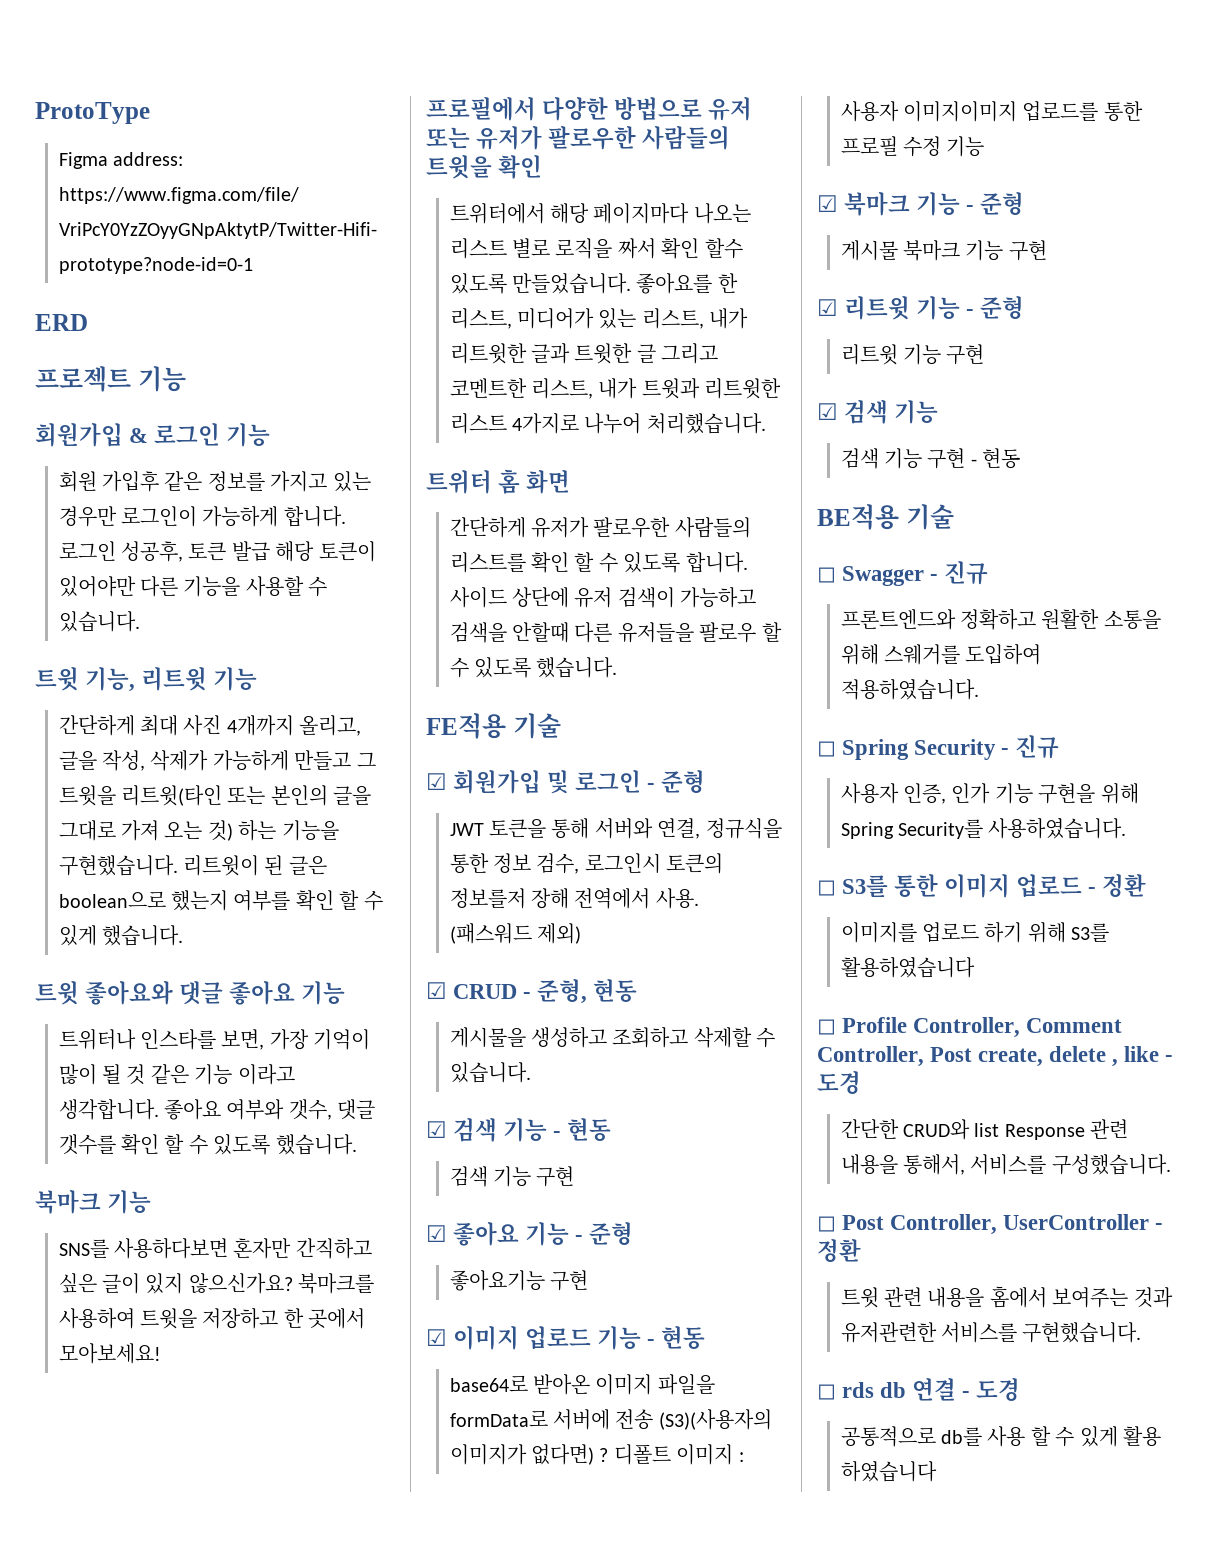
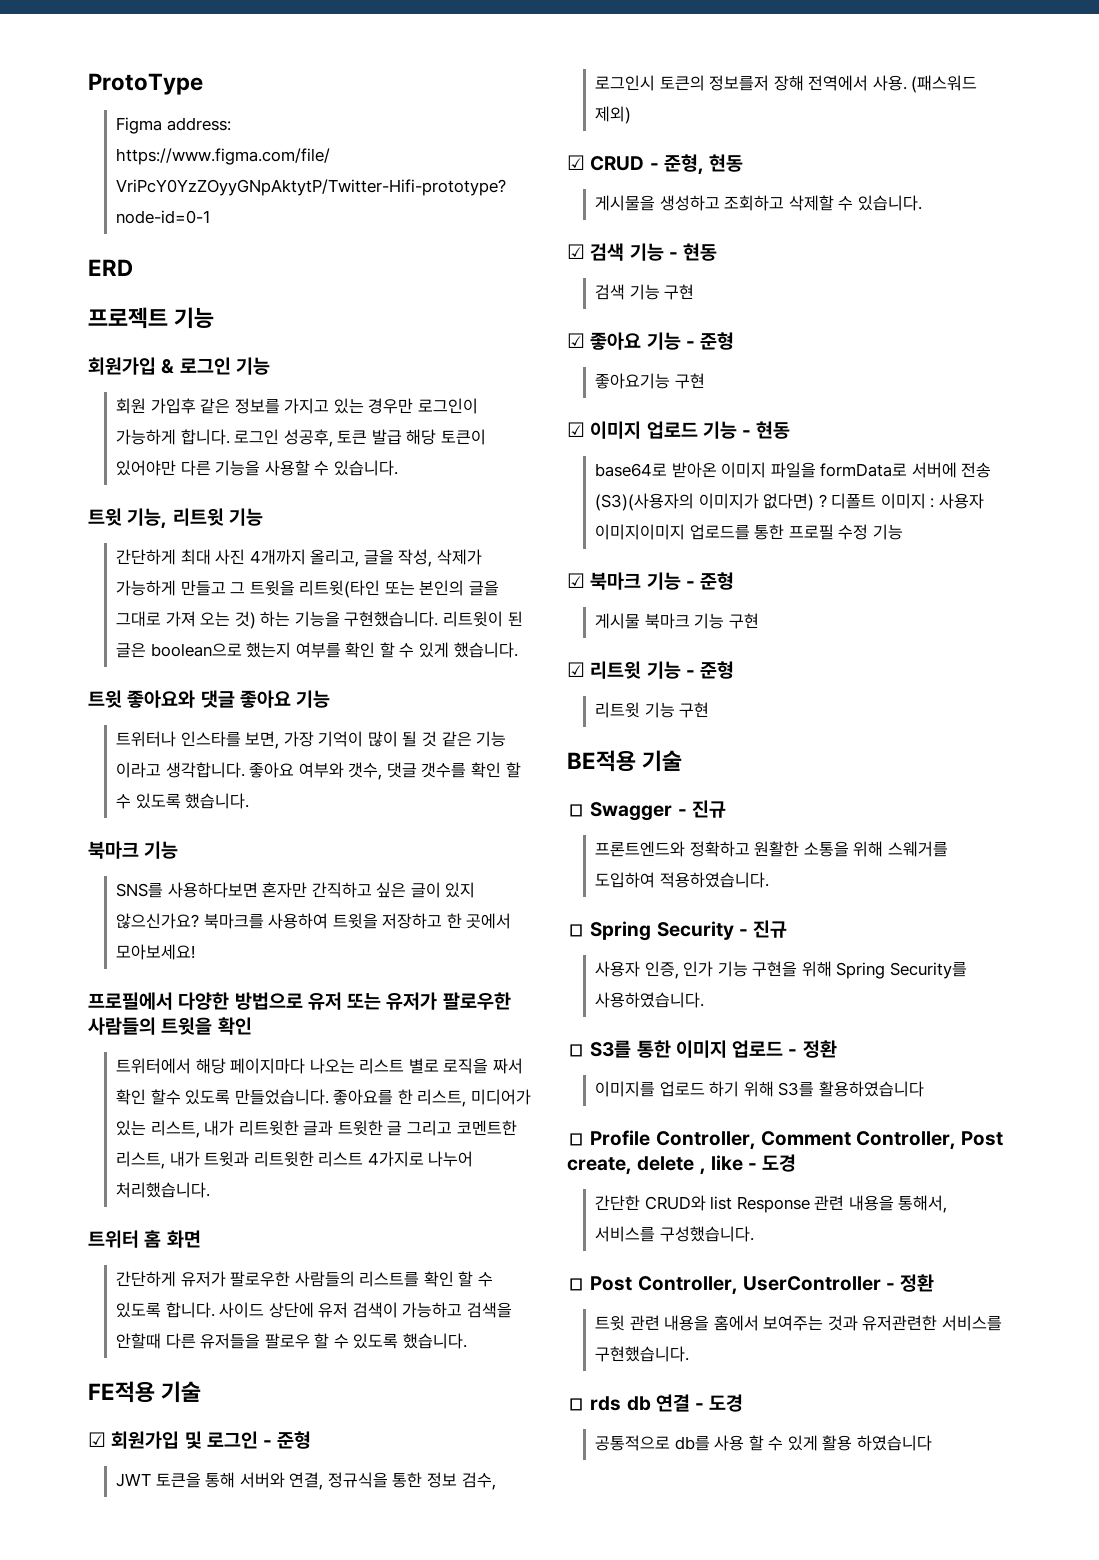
  리트윗 기능 구현
- ☑ 검색 기능
- 검색 기능 구현 - 현동

